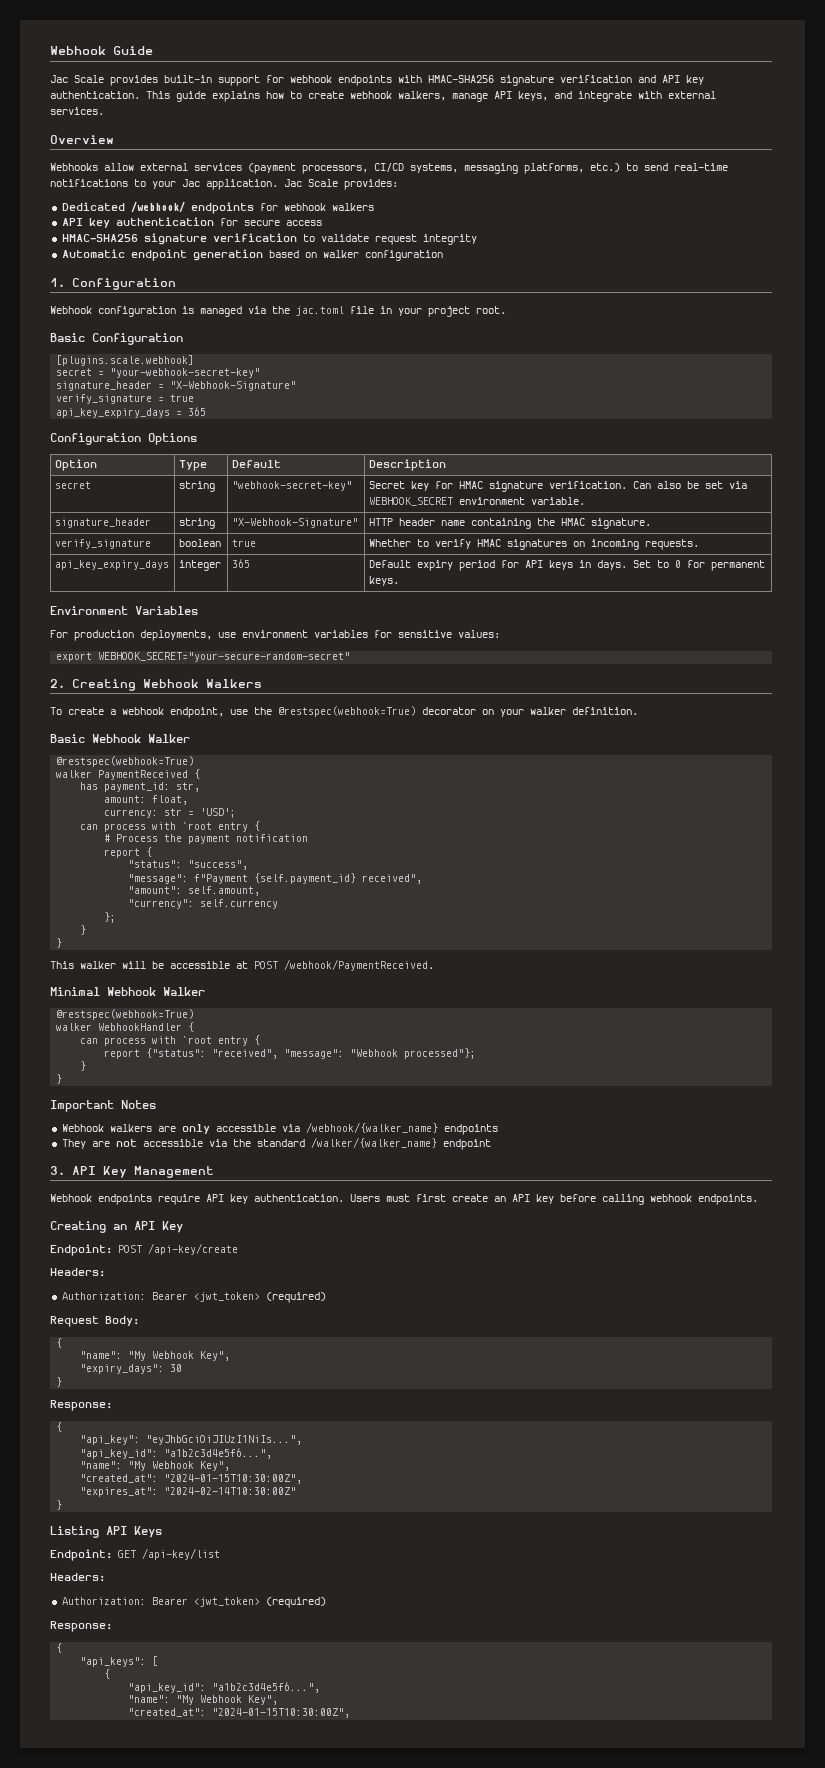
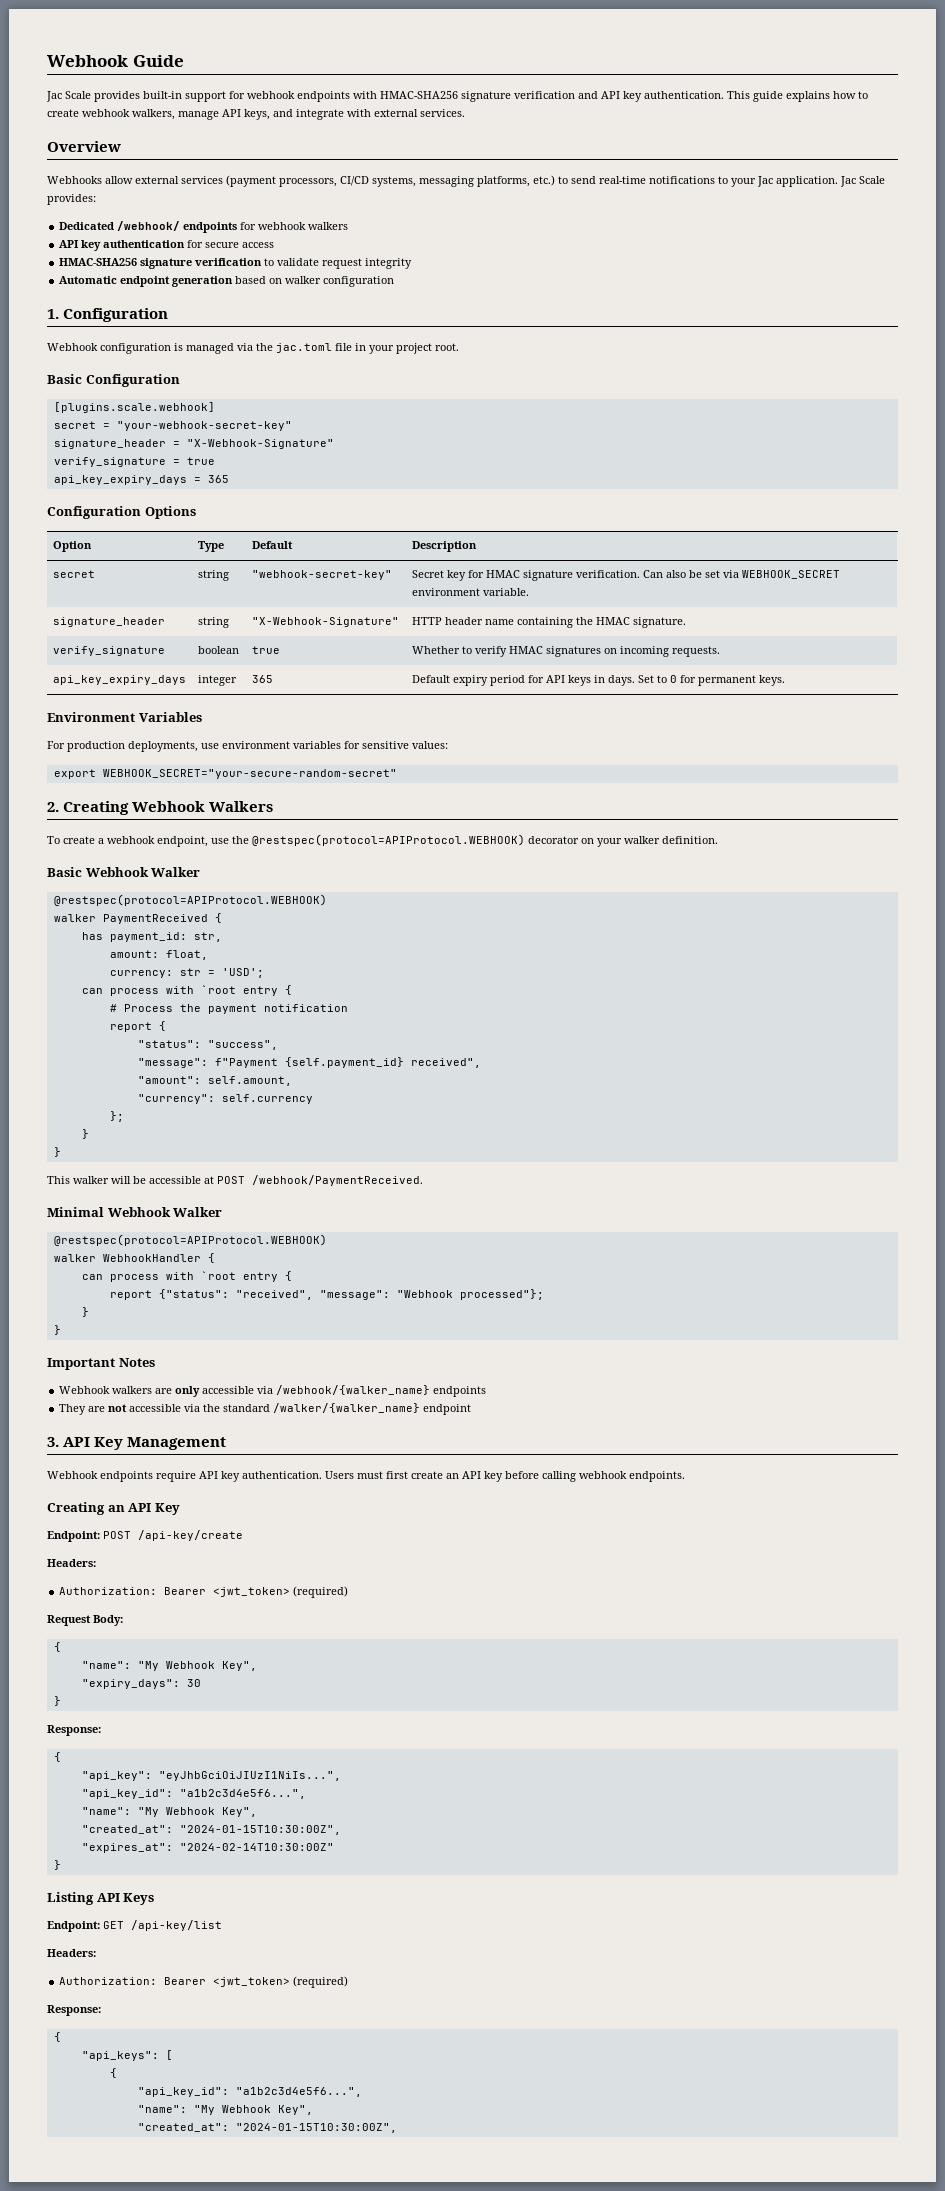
- To create a webhook endpoint, use the @restspec(webhook=True) decorator on your walker definition.
+ To create a webhook endpoint, use the @restspec(protocol=APIProtocol.WEBHOOK) decorator on your walker definition.
  Basic Webhook Walker
- @restspec(webhook=True)
+ @restspec(protocol=APIProtocol.WEBHOOK)
  Minimal Webhook Walker
- @restspec(webhook=True)
+ @restspec(protocol=APIProtocol.WEBHOOK)

